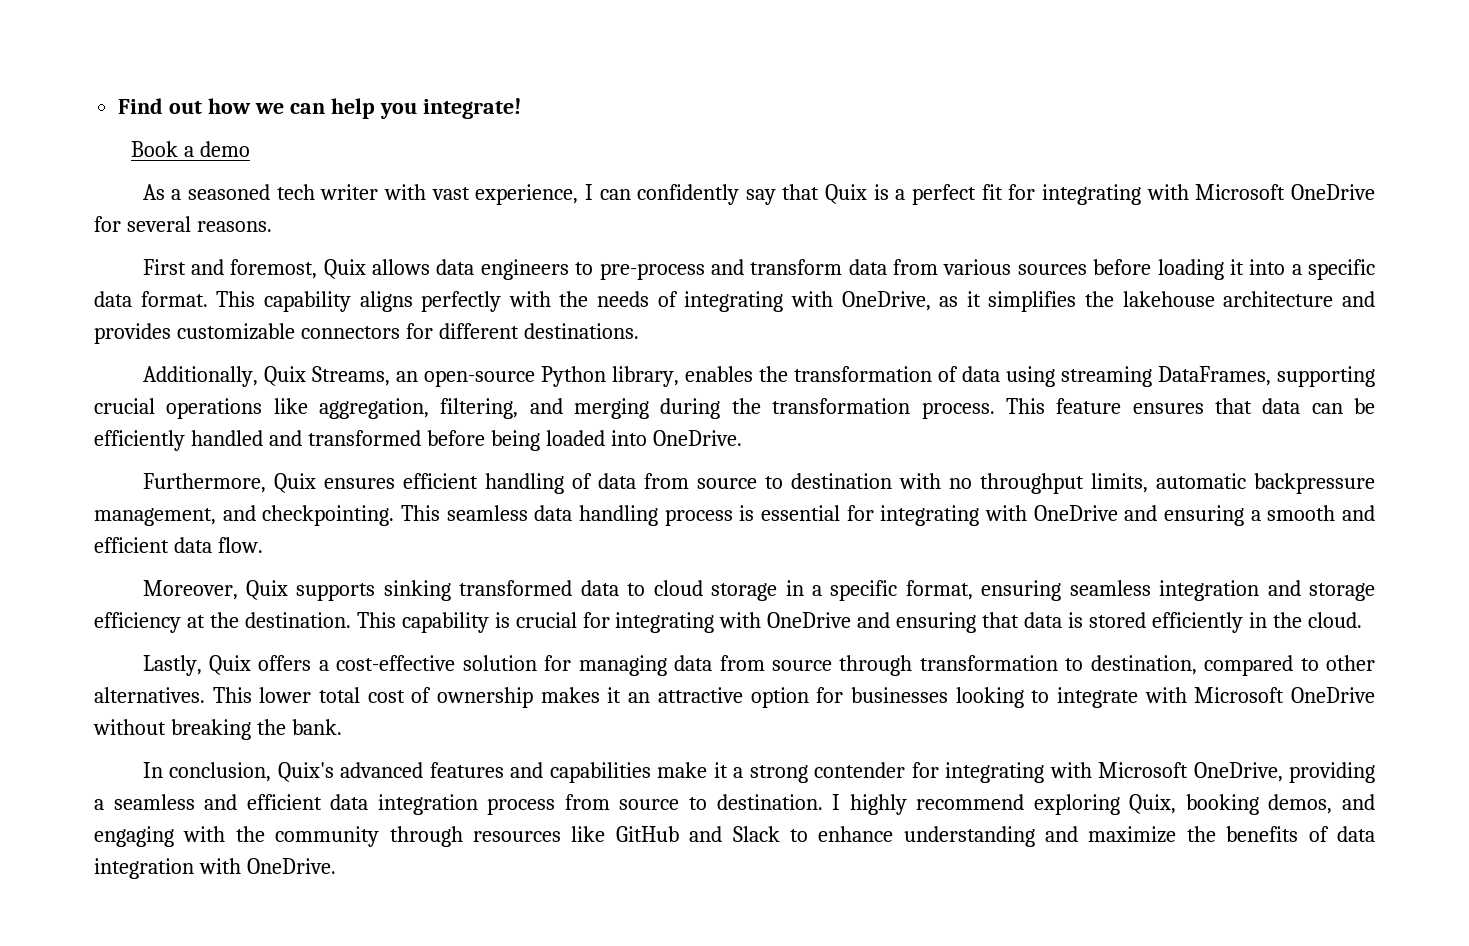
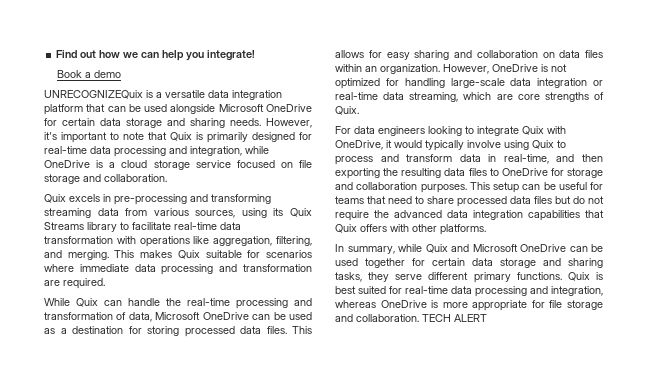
- As a seasoned tech writer with vast experience, I can confidently say that Quix is a perfect fit for integrating with Microsoft OneDrive for several reasons.
- First and foremost, Quix allows data engineers to pre-process and transform data from various sources before loading it into a specific data format. This capability aligns perfectly with the needs of integrating with OneDrive, as it simplifies the lakehouse architecture and provides customizable connectors for different destinations.
- Additionally, Quix Streams, an open-source Python library, enables the transformation of data using streaming DataFrames, supporting crucial operations like aggregation, filtering, and merging during the transformation process. This feature ensures that data can be efficiently handled and transformed before being loaded into OneDrive.
- Furthermore, Quix ensures efficient handling of data from source to destination with no throughput limits, automatic backpressure management, and checkpointing. This seamless data handling process is essential for integrating with OneDrive and ensuring a smooth and efficient data flow.
- Moreover, Quix supports sinking transformed data to cloud storage in a specific format, ensuring seamless integration and storage efficiency at the destination. This capability is crucial for integrating with OneDrive and ensuring that data is stored efficiently in the cloud.
- Lastly, Quix offers a cost-effective solution for managing data from source through transformation to destination, compared to other alternatives. This lower total cost of ownership makes it an attractive option for businesses looking to integrate with Microsoft OneDrive without breaking the bank.
- In conclusion, Quix's advanced features and capabilities make it a strong contender for integrating with Microsoft OneDrive, providing a seamless and efficient data integration process from source to destination. I highly recommend exploring Quix, booking demos, and engaging with the community through resources like GitHub and Slack to enhance understanding and maximize the benefits of data integration with OneDrive.
+ UNRECOGNIZEQuix is a versatile data integration platform that can be used alongside Microsoft OneDrive for certain data storage and sharing needs. However, it's important to note that Quix is primarily designed for real-time data processing and integration, while OneDrive is a cloud storage service focused on file storage and collaboration.
+ Quix excels in pre-processing and transforming streaming data from various sources, using its Quix Streams library to facilitate real-time data transformation with operations like aggregation, filtering, and merging. This makes Quix suitable for scenarios where immediate data processing and transformation are required.
+ While Quix can handle the real-time processing and transformation of data, Microsoft OneDrive can be used as a destination for storing processed data files. This allows for easy sharing and collaboration on data files within an organization. However, OneDrive is not optimized for handling large-scale data integration or real-time data streaming, which are core strengths of Quix.
+ For data engineers looking to integrate Quix with OneDrive, it would typically involve using Quix to process and transform data in real-time, and then exporting the resulting data files to OneDrive for storage and collaboration purposes. This setup can be useful for teams that need to share processed data files but do not require the advanced data integration capabilities that Quix offers with other platforms.
+ In summary, while Quix and Microsoft OneDrive can be used together for certain data storage and sharing tasks, they serve different primary functions. Quix is best suited for real-time data processing and integration, whereas OneDrive is more appropriate for file storage and collaboration. TECH ALERT

